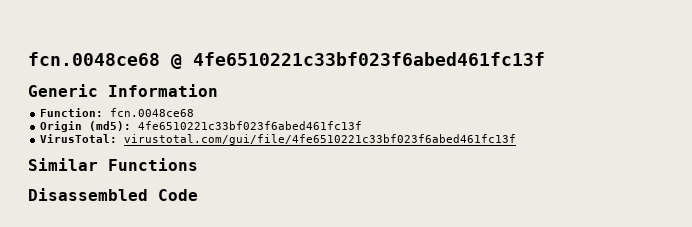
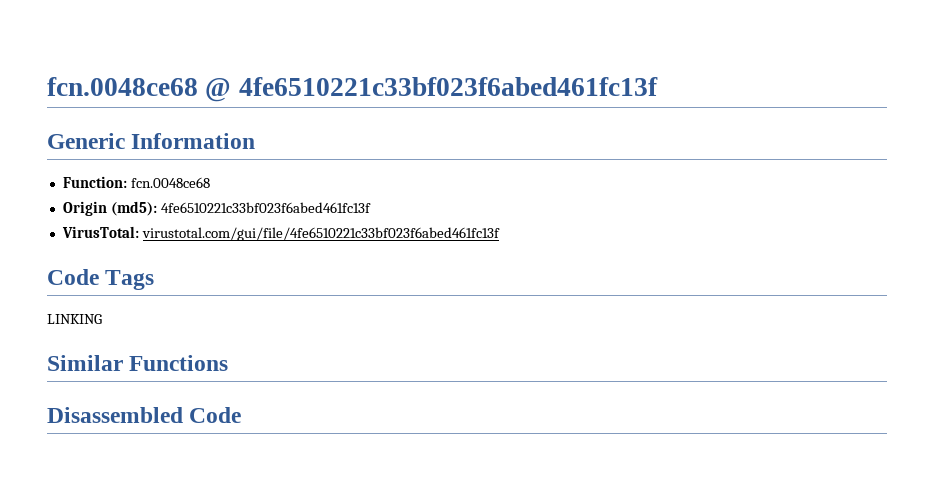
+ Code Tags
+ LINKING

